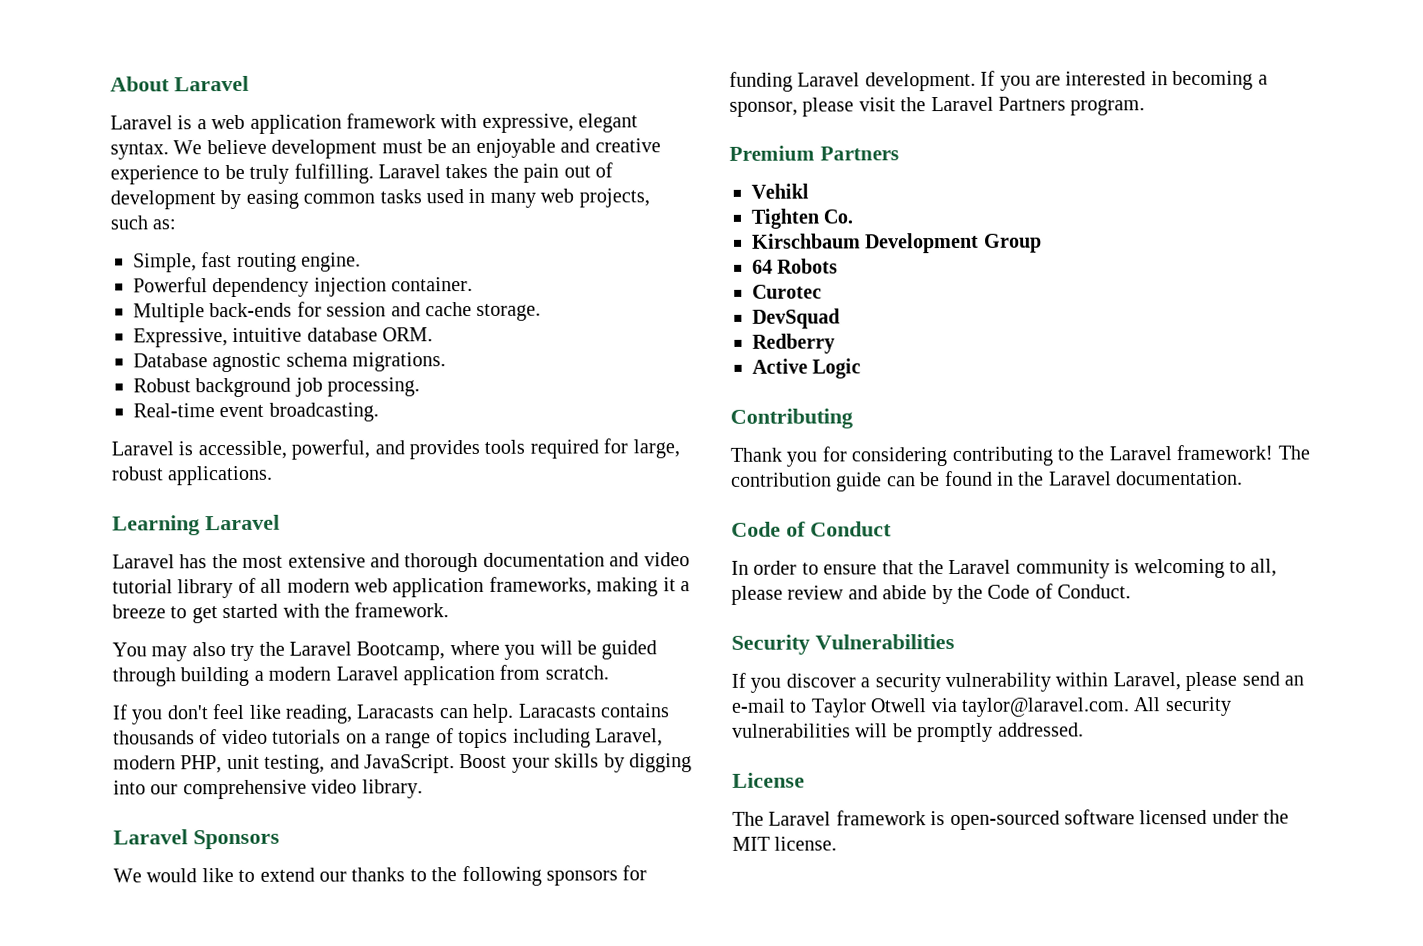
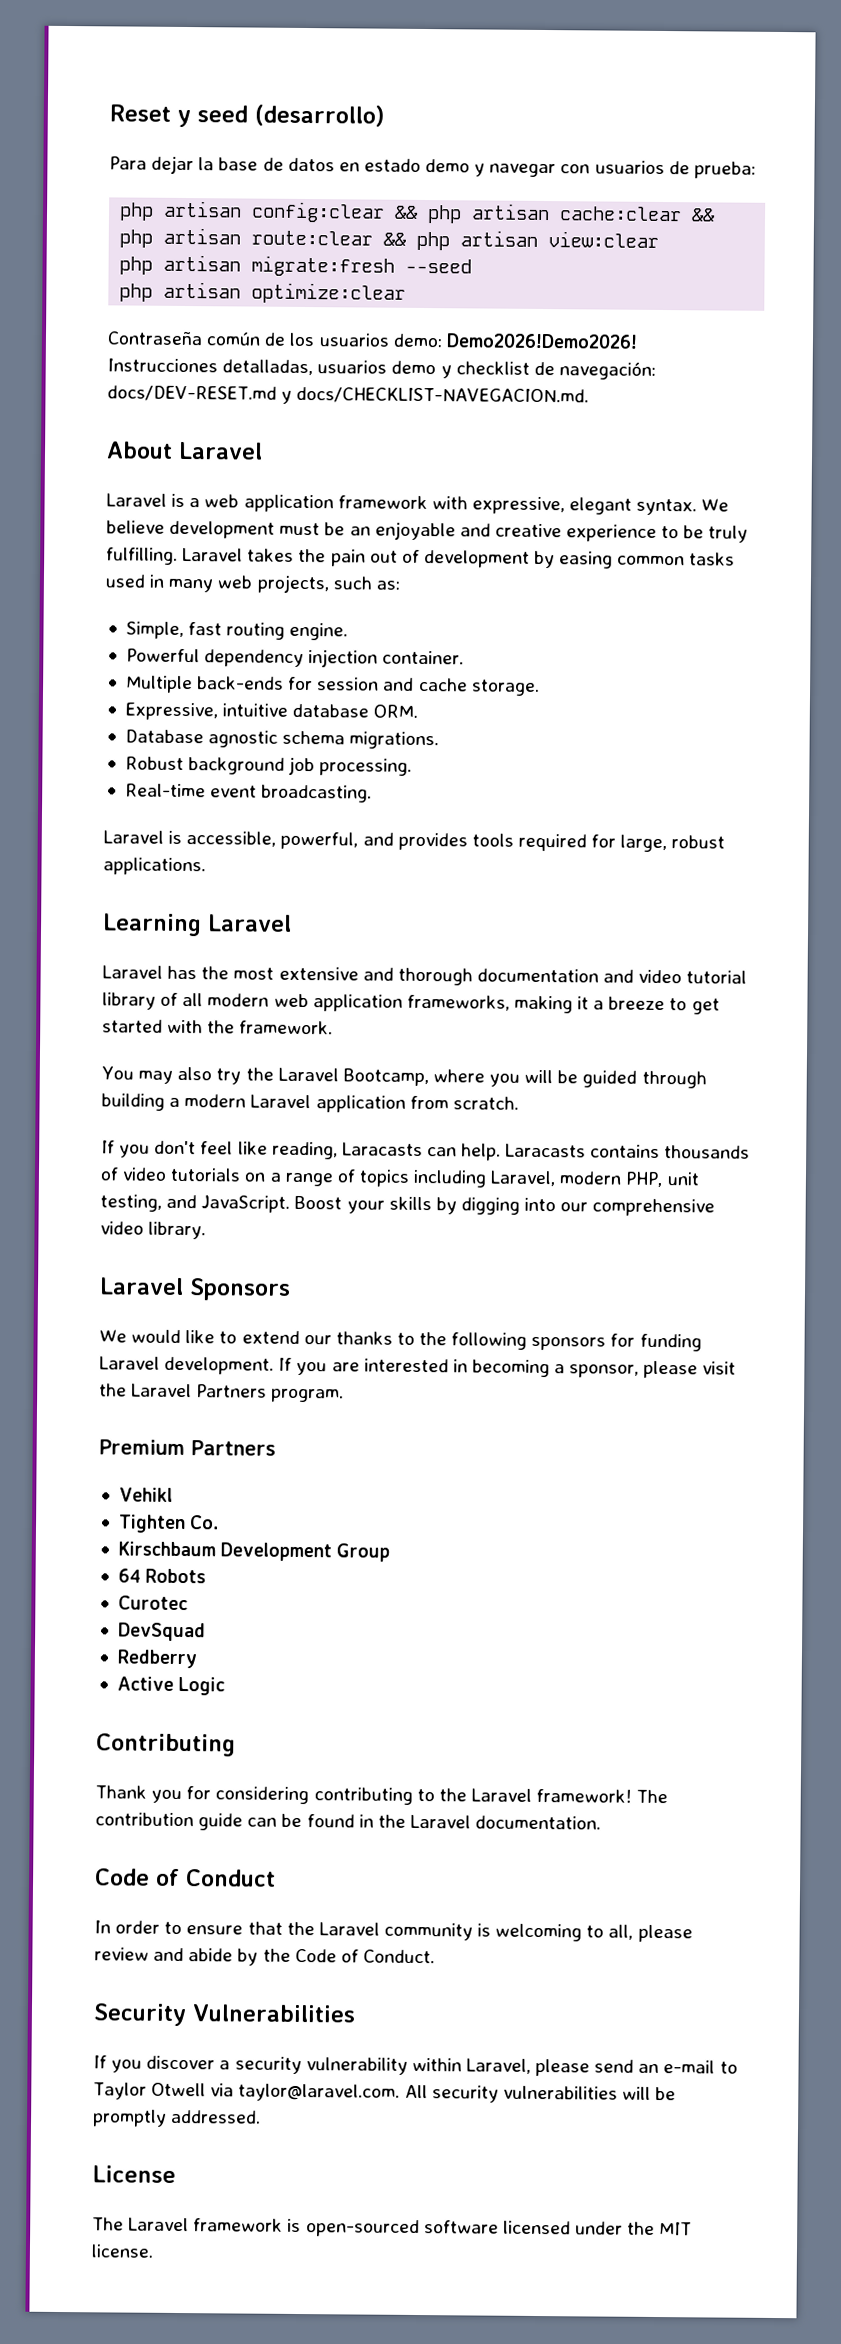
+ Reset y seed (desarrollo)
+ Para dejar la base de datos en estado demo y navegar con usuarios de prueba:
+ php artisan config:clear && php artisan cache:clear && php artisan route:clear && php artisan view:clear
+ php artisan migrate:fresh --seed
+ php artisan optimize:clear
+ Contraseña común de los usuarios demo: Demo2026!Demo2026!
+ Instrucciones detalladas, usuarios demo y checklist de navegación: docs/DEV-RESET.md y docs/CHECKLIST-NAVEGACION.md.

